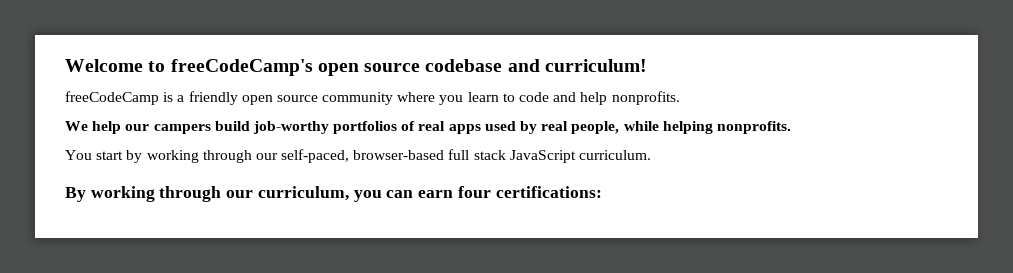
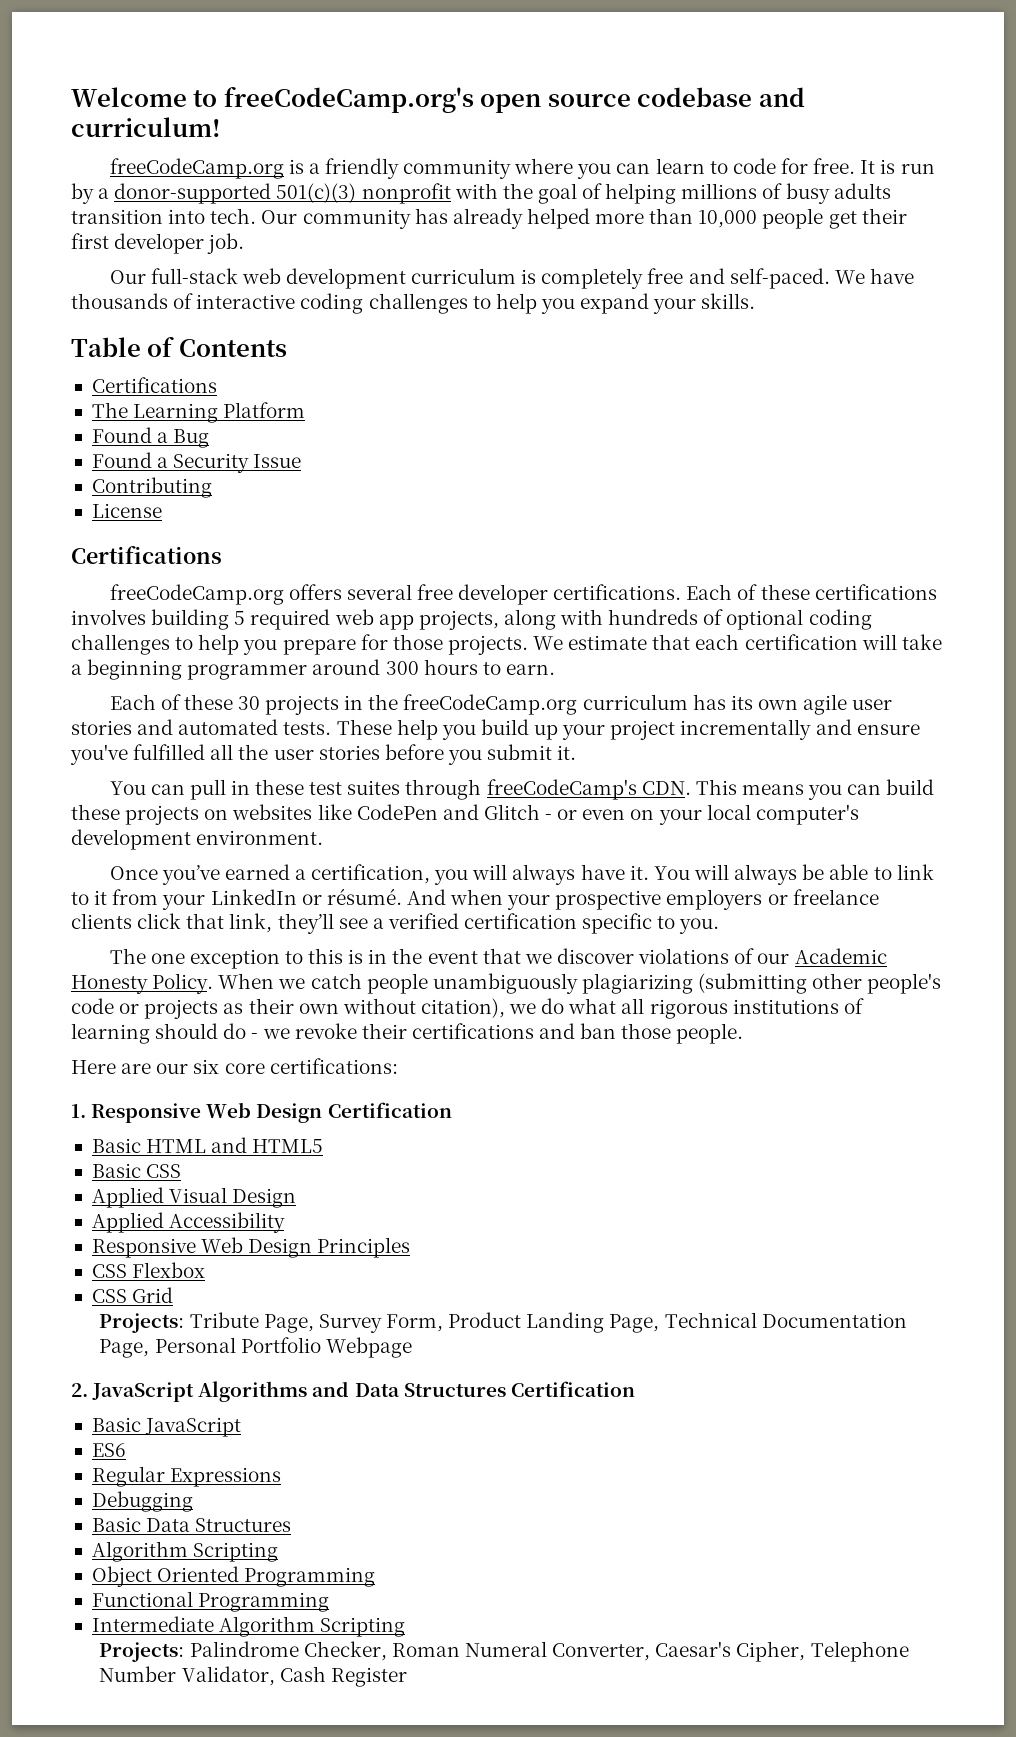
- Welcome to freeCodeCamp's open source codebase and curriculum!
+ Welcome to freeCodeCamp.org's open source codebase and curriculum!
- freeCodeCamp is a friendly open source community where you learn to code and help nonprofits.
- We help our campers build job-worthy portfolios of real apps used by real people, while helping nonprofits.
- You start by working through our self-paced, browser-based full stack JavaScript curriculum.
- By working through our curriculum, you can earn four certifications:
+ freeCodeCamp.org is a friendly community where you can learn to code for free. It is run by a donor-supported 501(c)(3) nonprofit with the goal of helping millions of busy adults transition into tech. Our community has already helped more than 10,000 people get their first developer job.
+ Our full-stack web development curriculum is completely free and self-paced. We have thousands of interactive coding challenges to help you expand your skills.
+ Table of Contents
+ Certifications
+ The Learning Platform
+ Found a Bug
+ Found a Security Issue
+ Contributing
+ License
+ Certifications
+ freeCodeCamp.org offers several free developer certifications. Each of these certifications involves building 5 required web app projects, along with hundreds of optional coding challenges to help you prepare for those projects. We estimate that each certification will take a beginning programmer around 300 hours to earn.
+ Each of these 30 projects in the freeCodeCamp.org curriculum has its own agile user stories and automated tests. These help you build up your project incrementally and ensure you've fulfilled all the user stories before you submit it.
+ You can pull in these test suites through freeCodeCamp's CDN. This means you can build these projects on websites like CodePen and Glitch - or even on your local computer's development environment.
+ Once you’ve earned a certification, you will always have it. You will always be able to link to it from your LinkedIn or résumé. And when your prospective employers or freelance clients click that link, they’ll see a verified certification specific to you.
+ The one exception to this is in the event that we discover violations of our Academic Honesty Policy. When we catch people unambiguously plagiarizing (submitting other people's code or projects as their own without citation), we do what all rigorous institutions of learning should do - we revoke their certifications and ban those people.
+ Here are our six core certifications:
+ 1. Responsive Web Design Certification
+ Basic HTML and HTML5
+ Basic CSS
+ Applied Visual Design
+ Applied Accessibility
+ Responsive Web Design Principles
+ CSS Flexbox
+ CSS Grid
+ Projects: Tribute Page, Survey Form, Product Landing Page, Technical Documentation Page, Personal Portfolio Webpage
+ 2. JavaScript Algorithms and Data Structures Certification
+ Basic JavaScript
+ ES6
+ Regular Expressions
+ Debugging
+ Basic Data Structures
+ Algorithm Scripting
+ Object Oriented Programming
+ Functional Programming
+ Intermediate Algorithm Scripting
+ Projects: Palindrome Checker, Roman Numeral Converter, Caesar's Cipher, Telephone Number Validator, Cash Register

